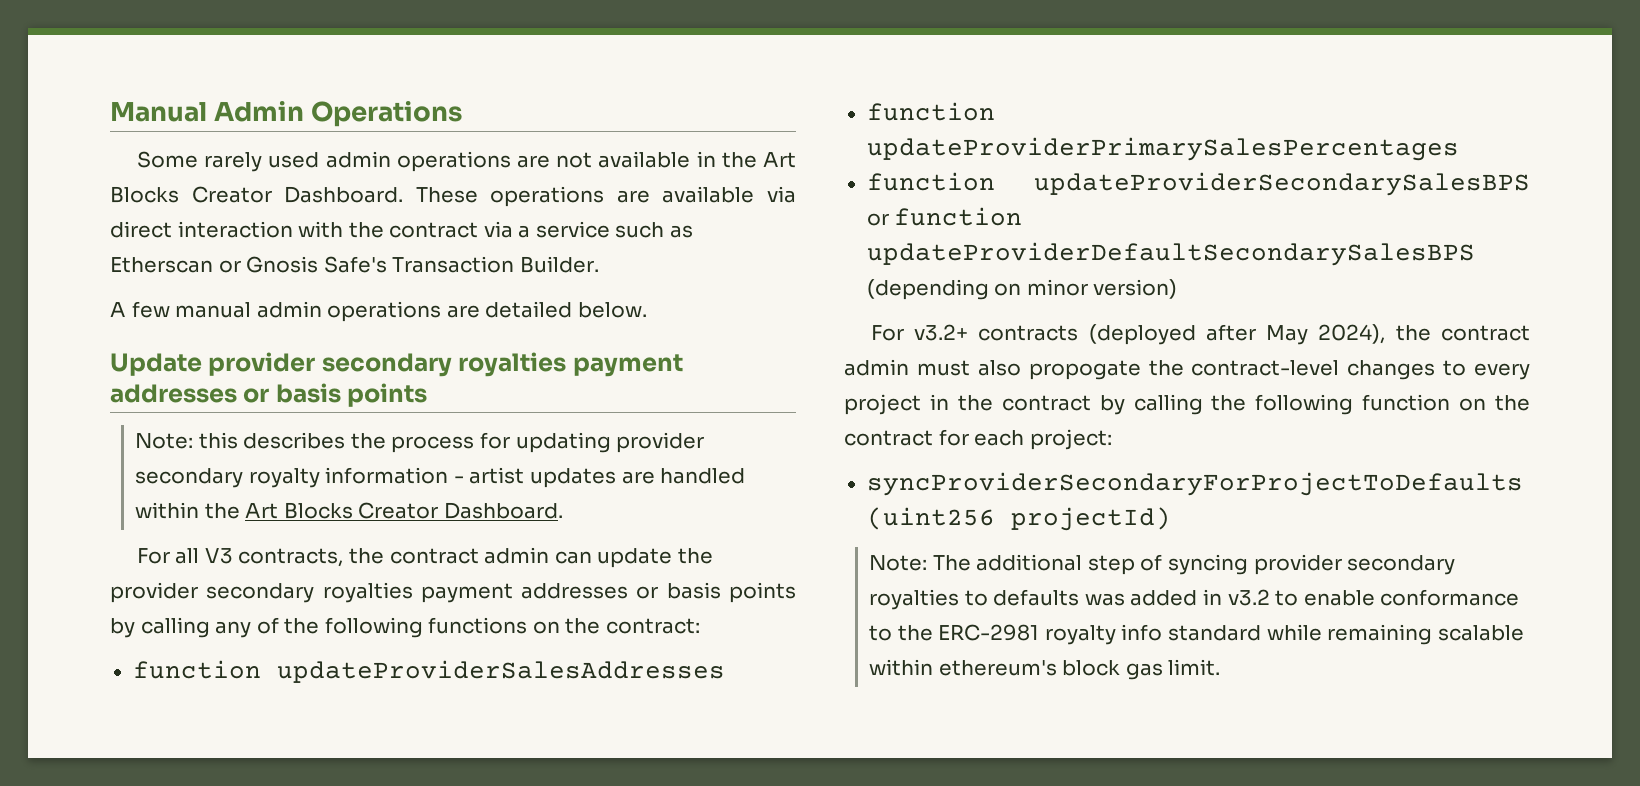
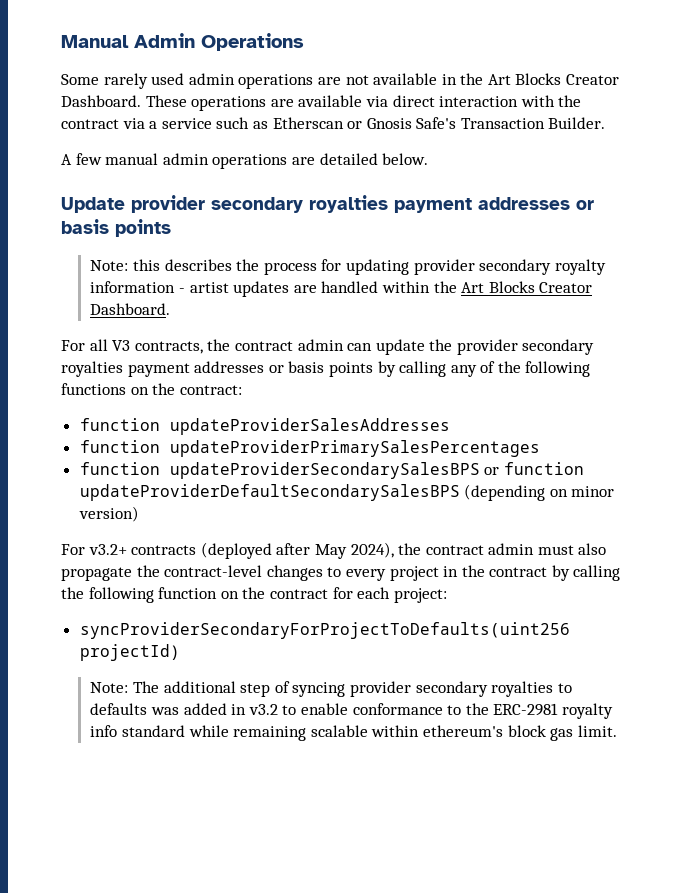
- For v3.2+ contracts (deployed after May 2024), the contract admin must also propogate the contract-level changes to every project in the contract by calling the following function on the contract for each project:
+ For v3.2+ contracts (deployed after May 2024), the contract admin must also propagate the contract-level changes to every project in the contract by calling the following function on the contract for each project:

